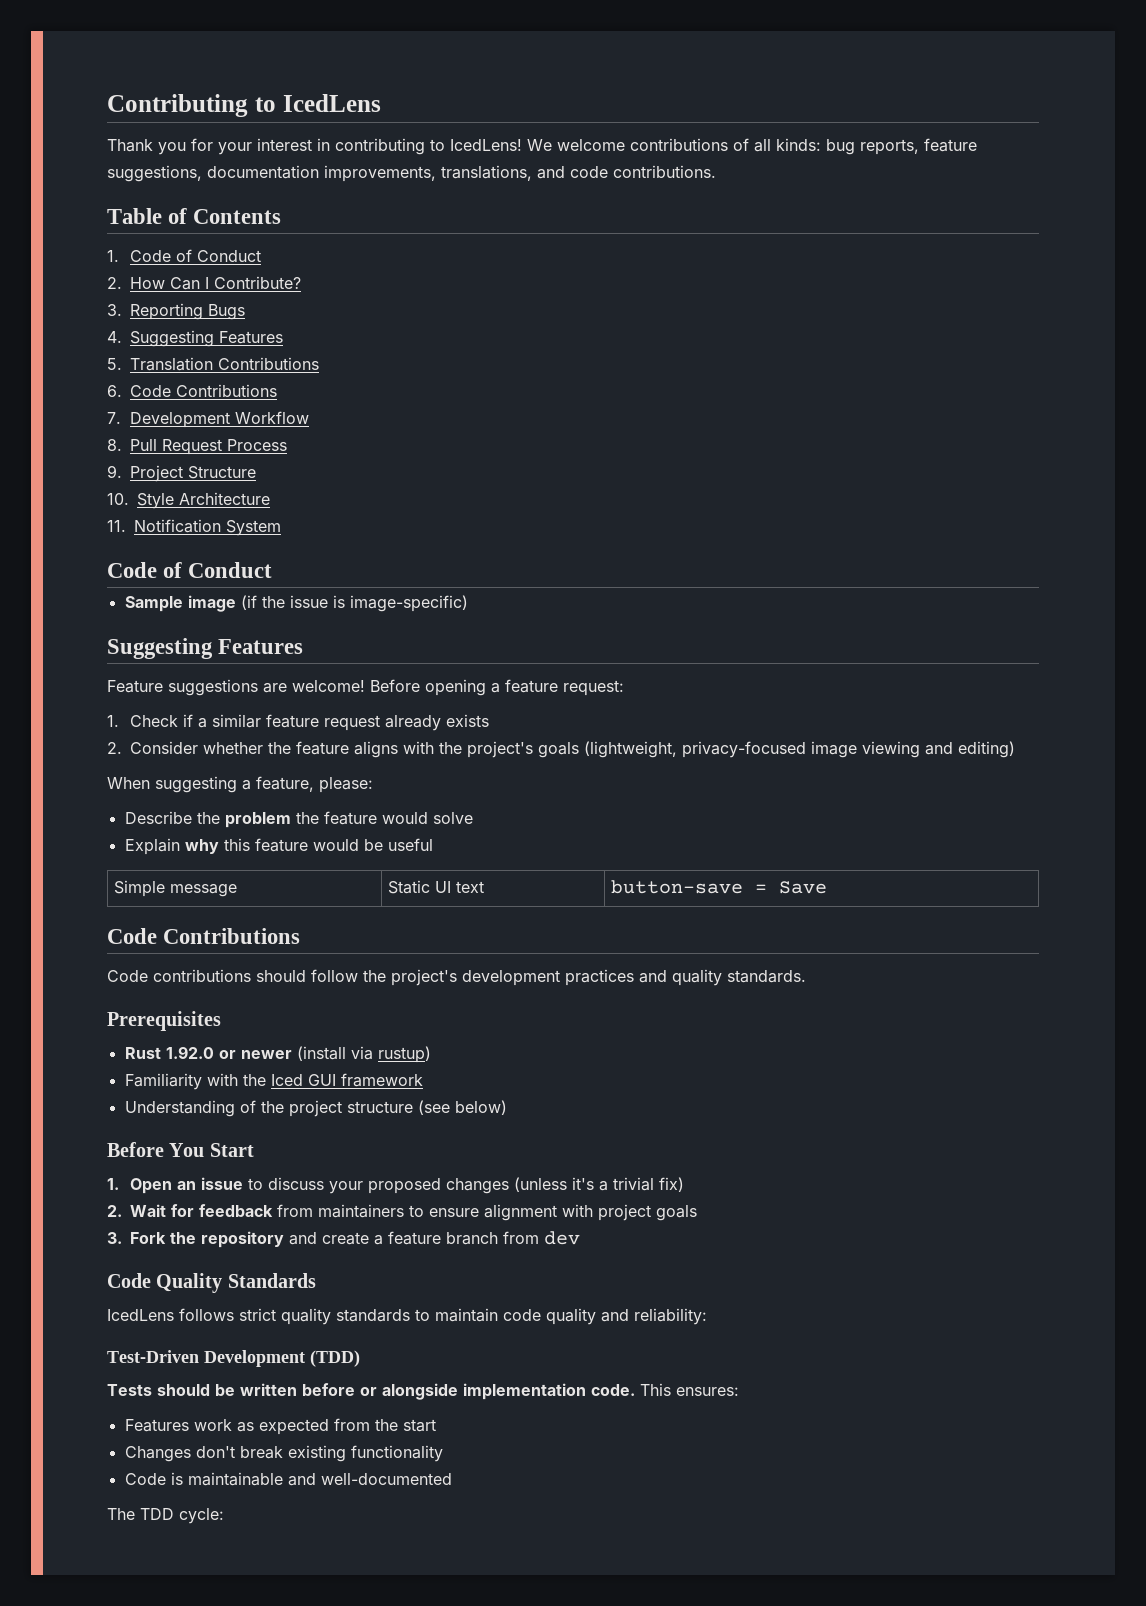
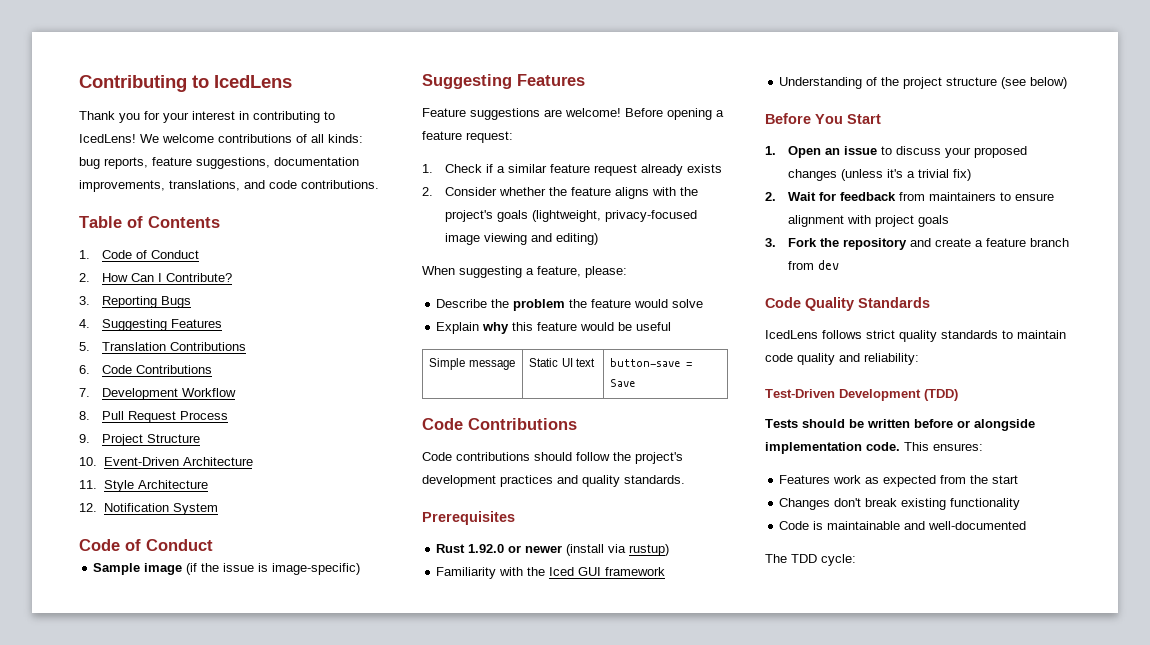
- 10. Style Architecture
+ 10. Event-Driven Architecture
+ 11. Style Architecture
- 11. Notification System
+ 12. Notification System

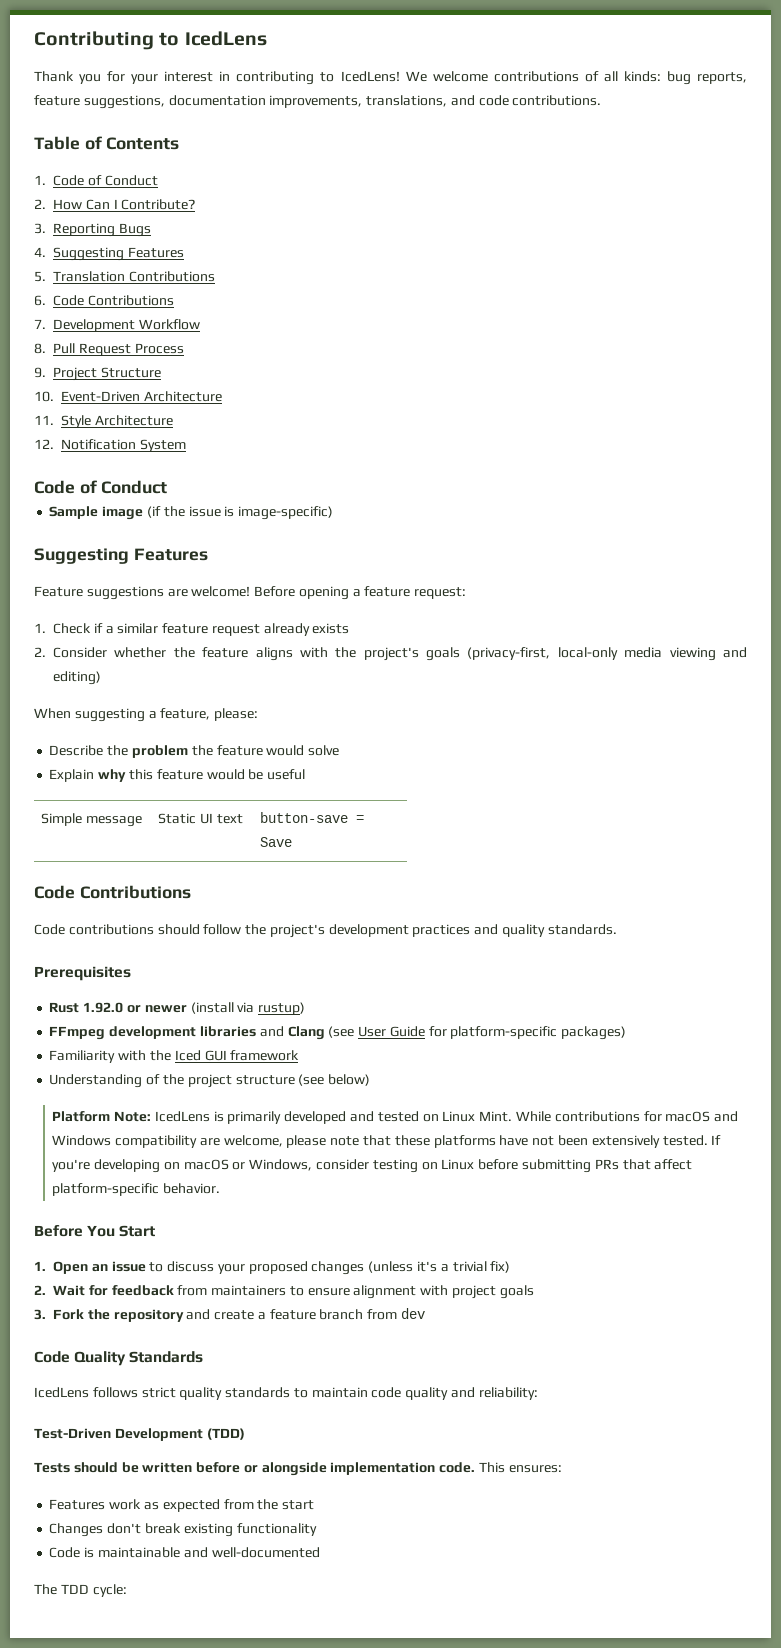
- 2. Consider whether the feature aligns with the project's goals (lightweight, privacy-focused image viewing and editing)
+ 2. Consider whether the feature aligns with the project's goals (privacy-first, local-only media viewing and editing)
+ FFmpeg development libraries and Clang (see User Guide for platform-specific packages)
+ Platform Note: IcedLens is primarily developed and tested on Linux Mint. While contributions for macOS and Windows compatibility are welcome, please note that these platforms have not been extensively tested. If you're developing on macOS or Windows, consider testing on Linux before submitting PRs that affect platform-specific behavior.

